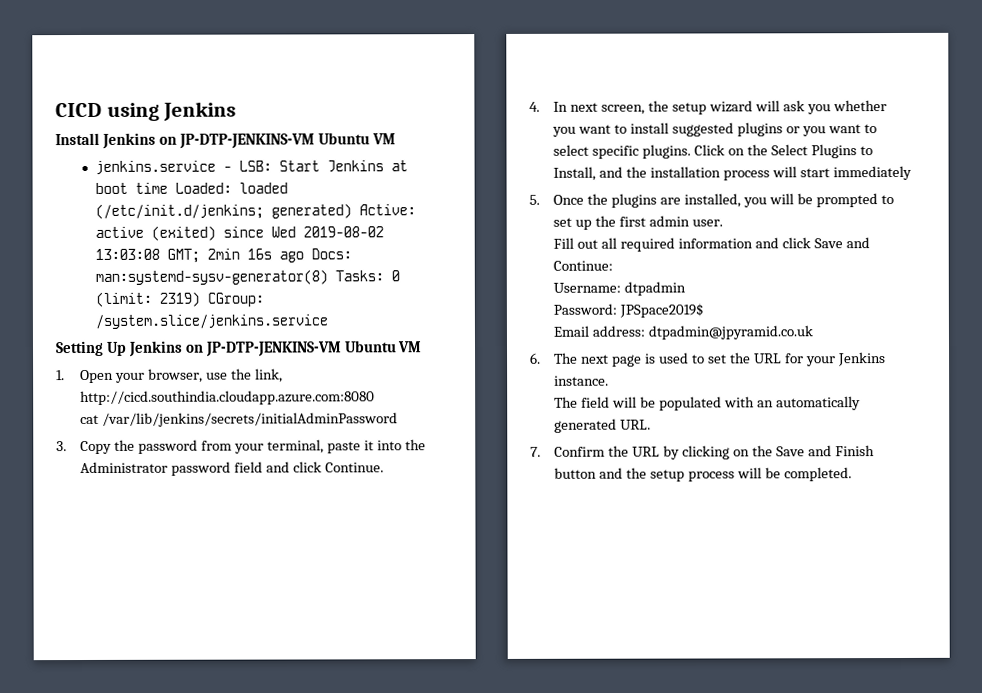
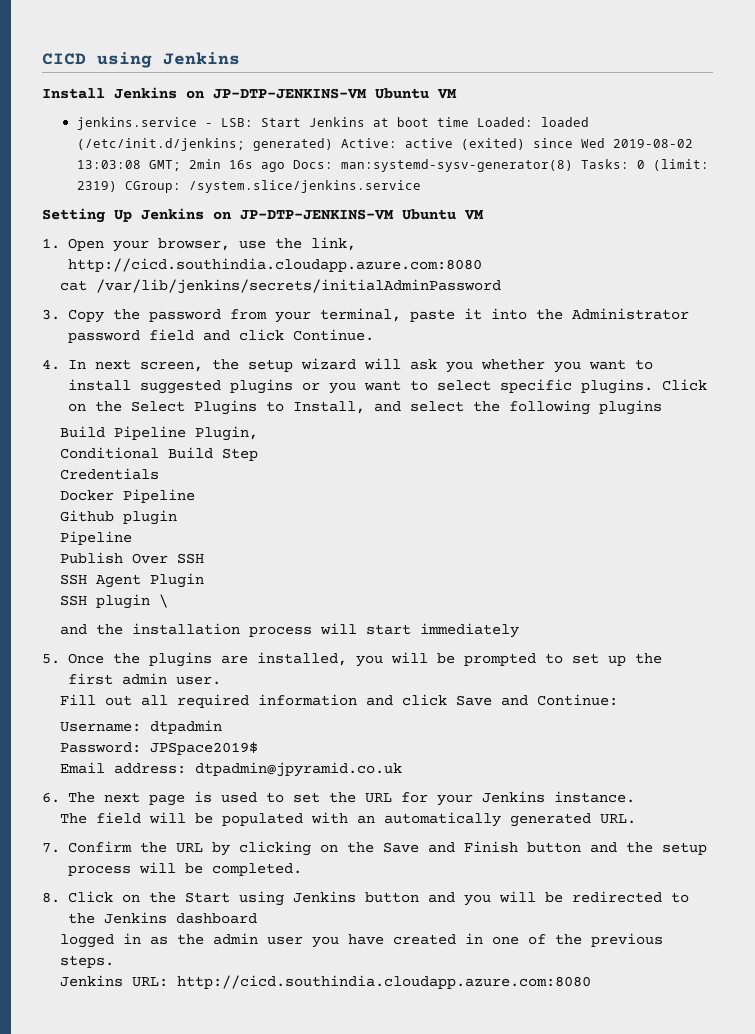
- Click on the Select Plugins to Install, and the installation process will start immediately
+ Click on the Select Plugins to Install, and select the following plugins
+ Build Pipeline Plugin,
+ Conditional Build Step
+ Credentials
+ Docker Pipeline
+ Github plugin
+ Pipeline
+ Publish Over SSH
+ SSH Agent Plugin
+ SSH plugin \
+ and the installation process will start immediately
+ 8. Click on the Start using Jenkins button and you will be redirected to the Jenkins dashboard
+ logged in as the admin user you have created in one of the previous steps.
+ Jenkins URL: http://cicd.southindia.cloudapp.azure.com:8080

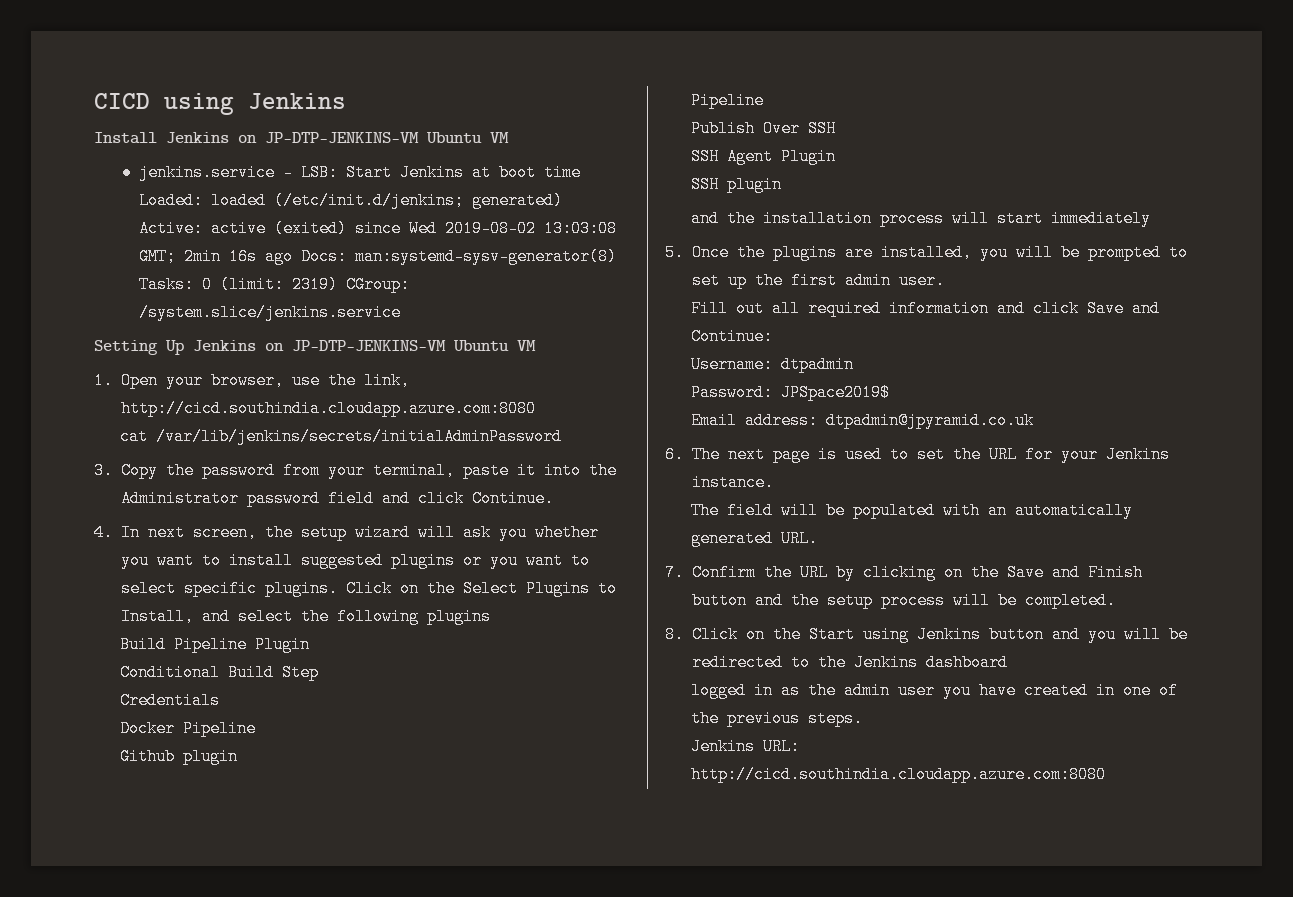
- Build Pipeline Plugin,
+ Build Pipeline Plugin
- SSH plugin \
+ SSH plugin

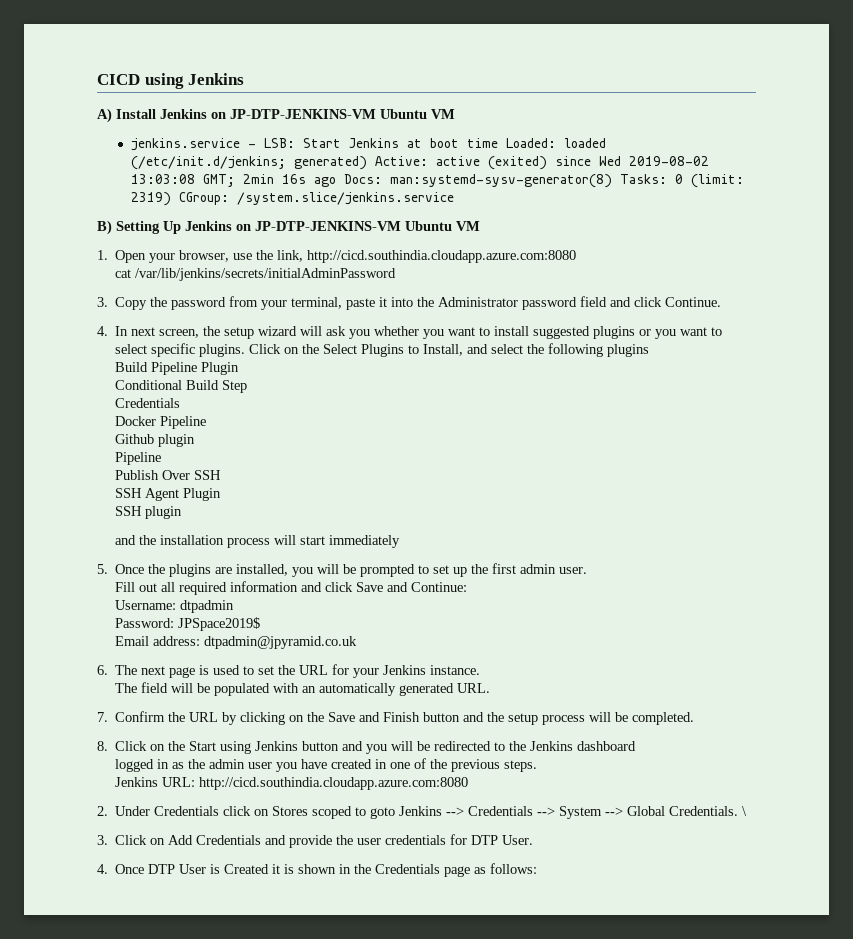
- Install Jenkins on JP-DTP-JENKINS-VM Ubuntu VM
+ A) Install Jenkins on JP-DTP-JENKINS-VM Ubuntu VM
- Setting Up Jenkins on JP-DTP-JENKINS-VM Ubuntu VM
+ B) Setting Up Jenkins on JP-DTP-JENKINS-VM Ubuntu VM
+ 2. Under Credentials click on Stores scoped to goto Jenkins --> Credentials --> System --> Global Credentials. \
+ 3. Click on Add Credentials and provide the user credentials for DTP User.
+ 4. Once DTP User is Created it is shown in the Credentials page as follows:

